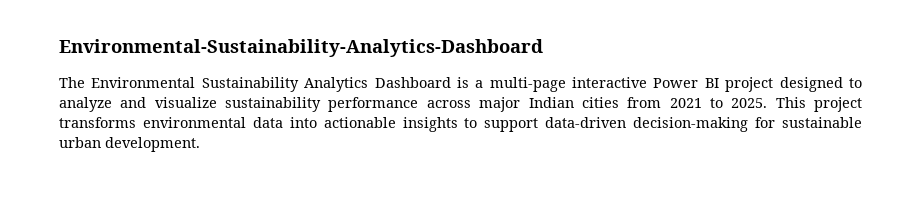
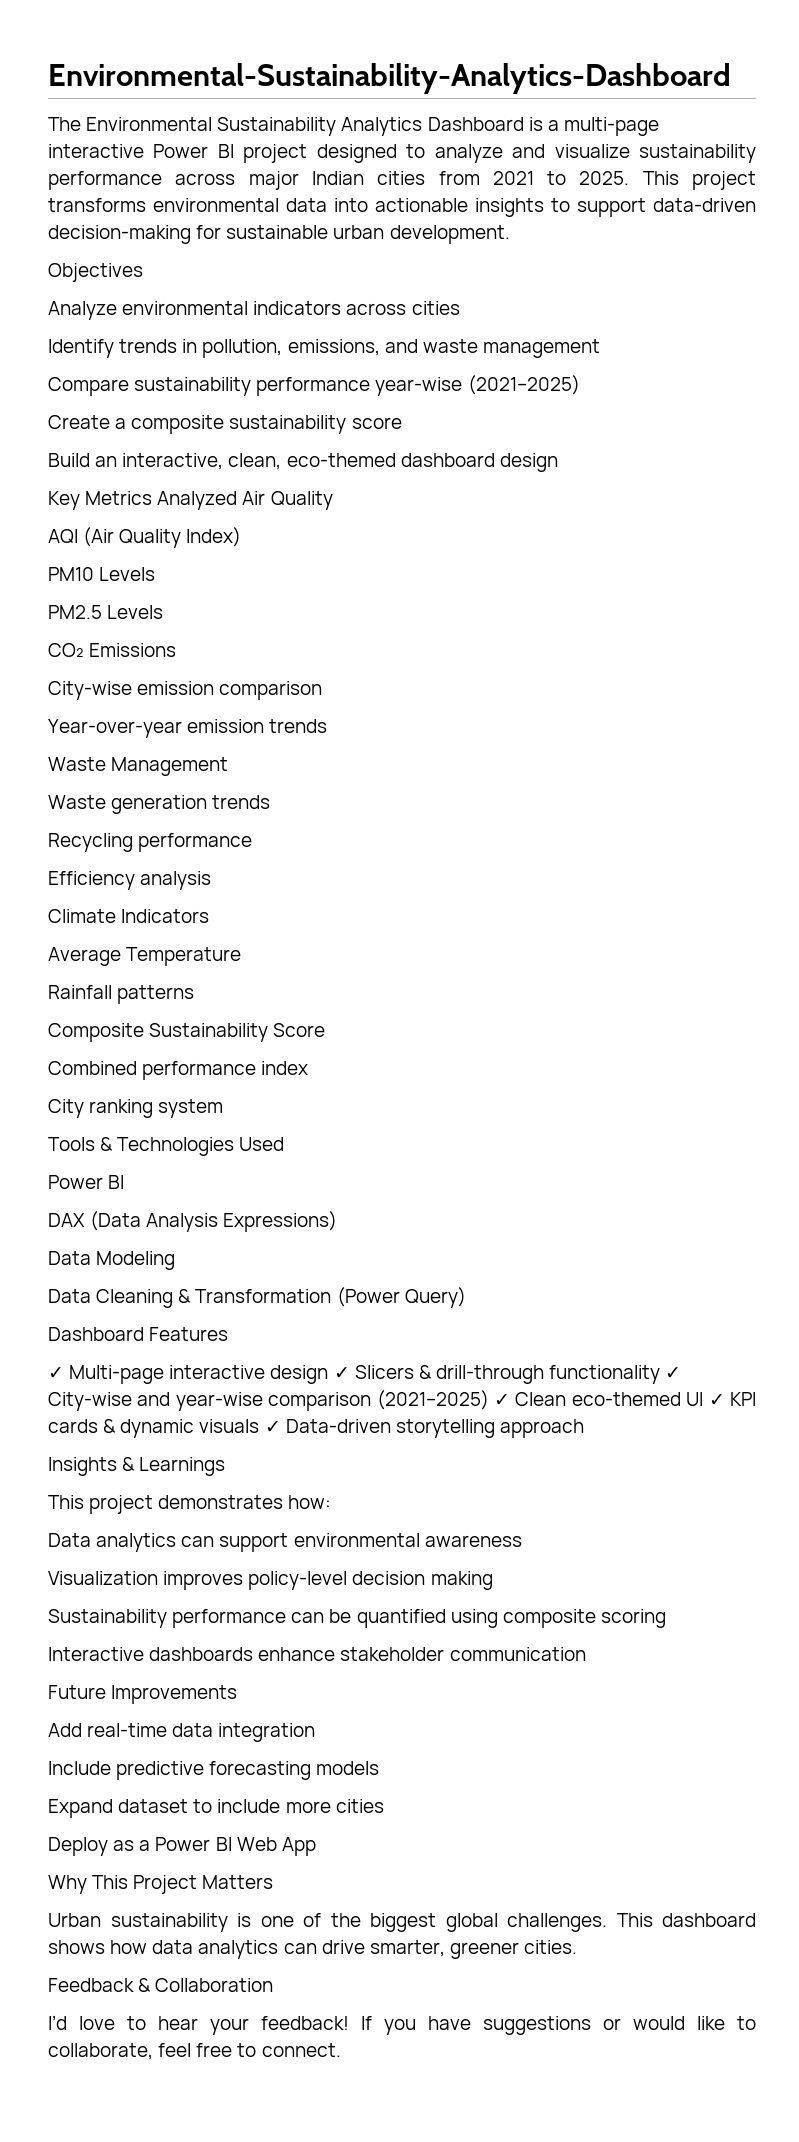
+ Objectives
+ Analyze environmental indicators across cities
+ Identify trends in pollution, emissions, and waste management
+ Compare sustainability performance year-wise (2021–2025)
+ Create a composite sustainability score
+ Build an interactive, clean, eco-themed dashboard design
+ Key Metrics Analyzed Air Quality
+ AQI (Air Quality Index)
+ PM10 Levels
+ PM2.5 Levels
+ CO₂ Emissions
+ City-wise emission comparison
+ Year-over-year emission trends
+ Waste Management
+ Waste generation trends
+ Recycling performance
+ Efficiency analysis
+ Climate Indicators
+ Average Temperature
+ Rainfall patterns
+ Composite Sustainability Score
+ Combined performance index
+ City ranking system
+ Tools & Technologies Used
+ Power BI
+ DAX (Data Analysis Expressions)
+ Data Modeling
+ Data Cleaning & Transformation (Power Query)
+ Dashboard Features
+ ✓ Multi-page interactive design ✓ Slicers & drill-through functionality ✓ City-wise and year-wise comparison (2021–2025) ✓ Clean eco-themed UI ✓ KPI cards & dynamic visuals ✓ Data-driven storytelling approach
+ Insights & Learnings
+ This project demonstrates how:
+ Data analytics can support environmental awareness
+ Visualization improves policy-level decision making
+ Sustainability performance can be quantified using composite scoring
+ Interactive dashboards enhance stakeholder communication
+ Future Improvements
+ Add real-time data integration
+ Include predictive forecasting models
+ Expand dataset to include more cities
+ Deploy as a Power BI Web App
+ Why This Project Matters
+ Urban sustainability is one of the biggest global challenges. This dashboard shows how data analytics can drive smarter, greener cities.
+ Feedback & Collaboration
+ I’d love to hear your feedback! If you have suggestions or would like to collaborate, feel free to connect.

